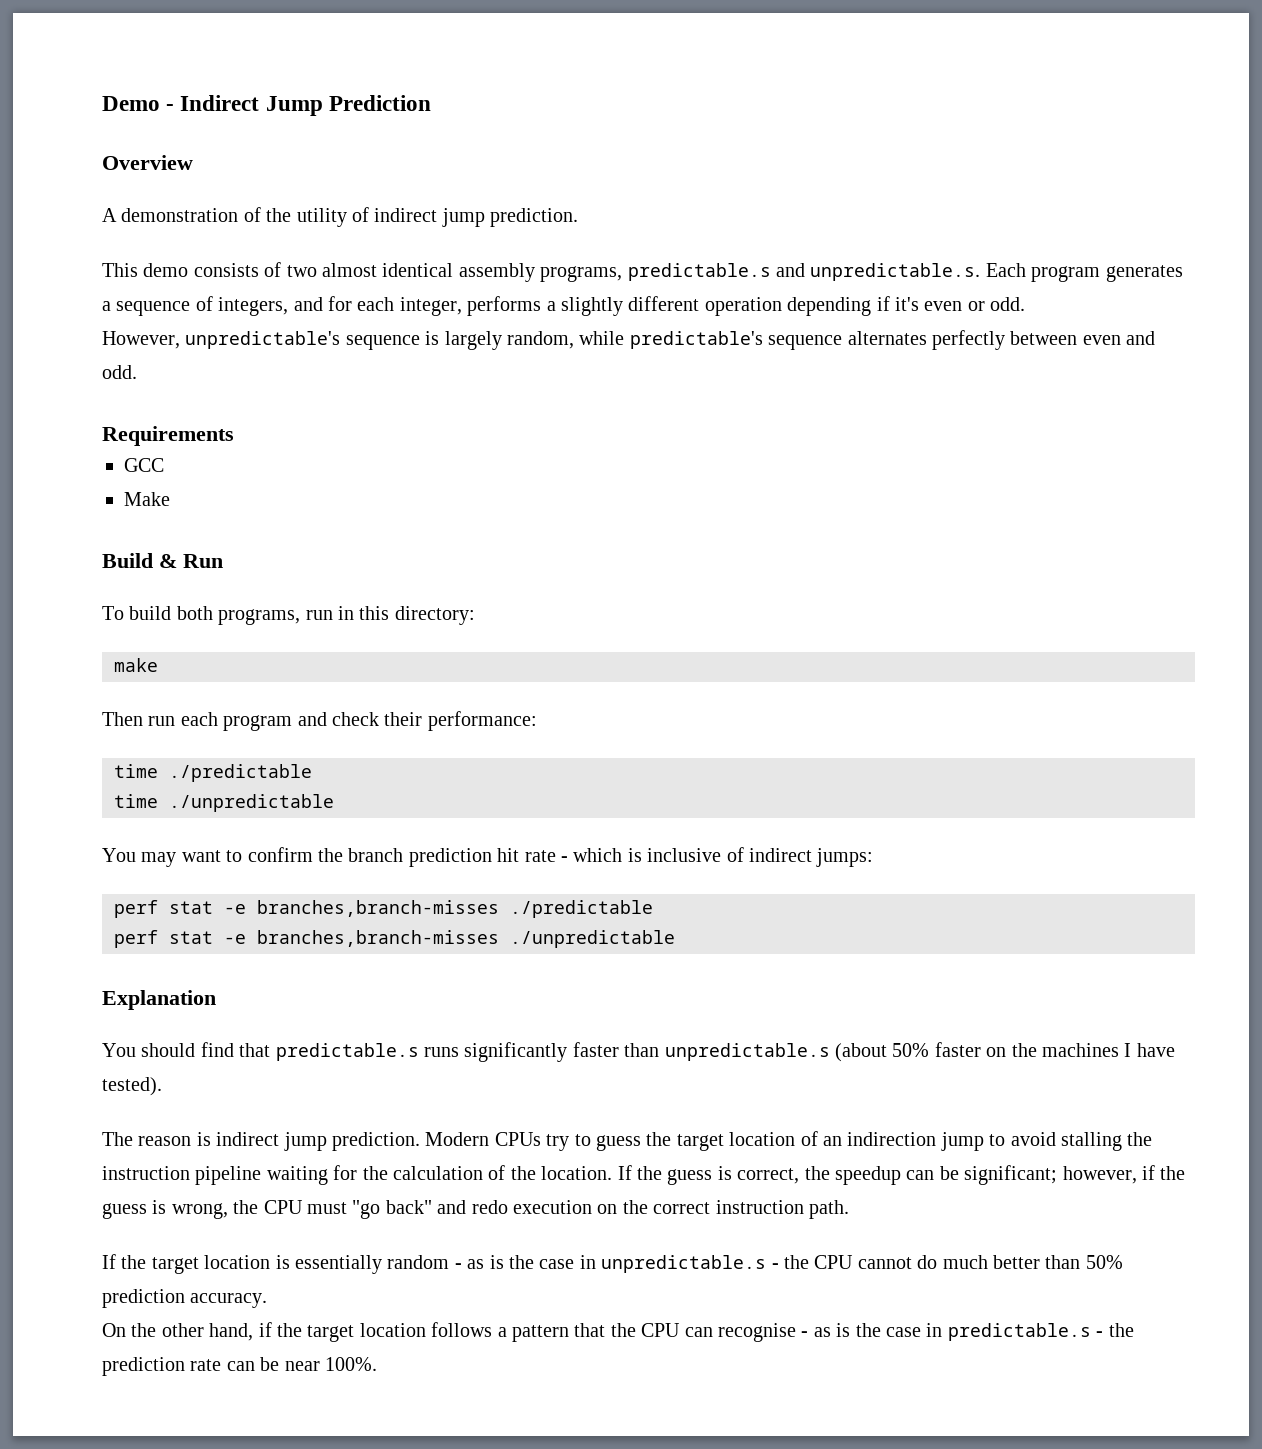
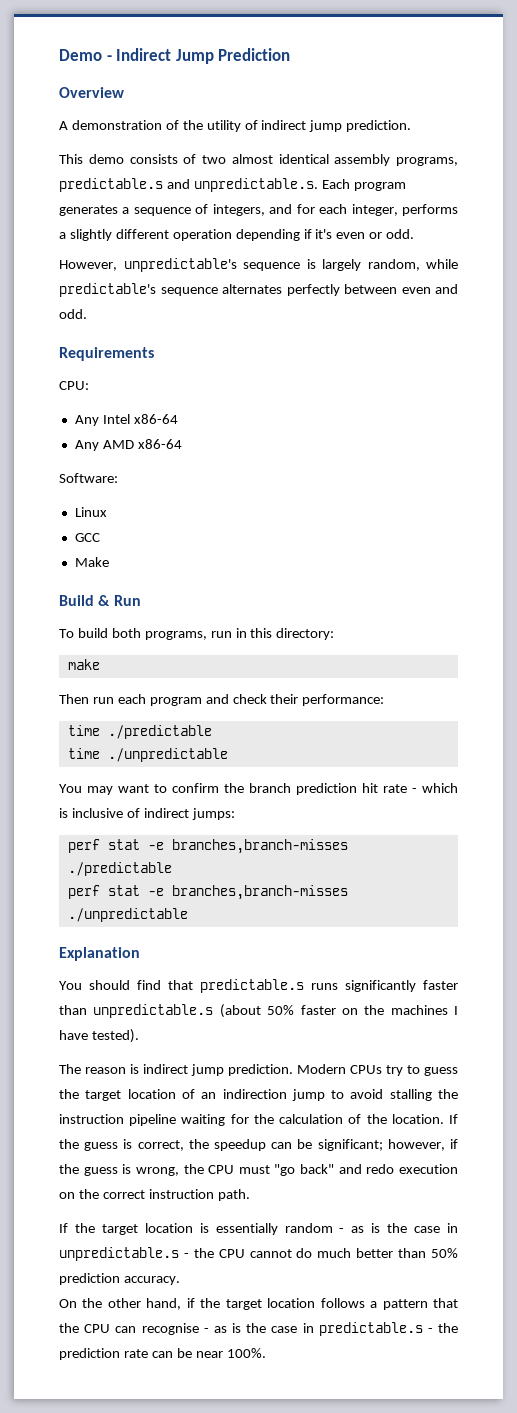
+ CPU:
+ Any Intel x86-64
+ Any AMD x86-64
+ Software:
+ Linux

